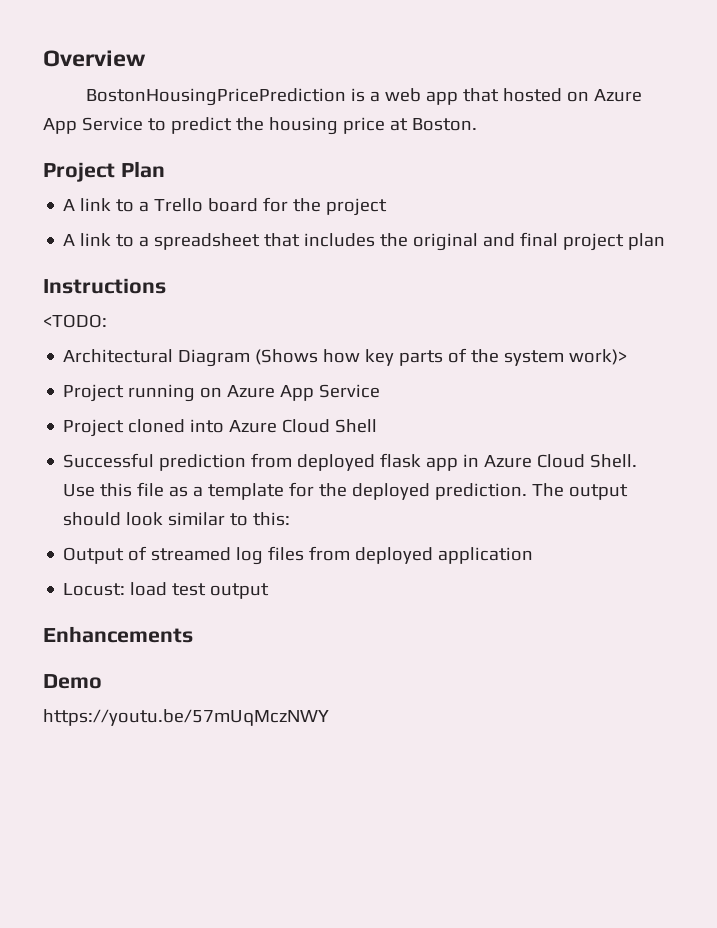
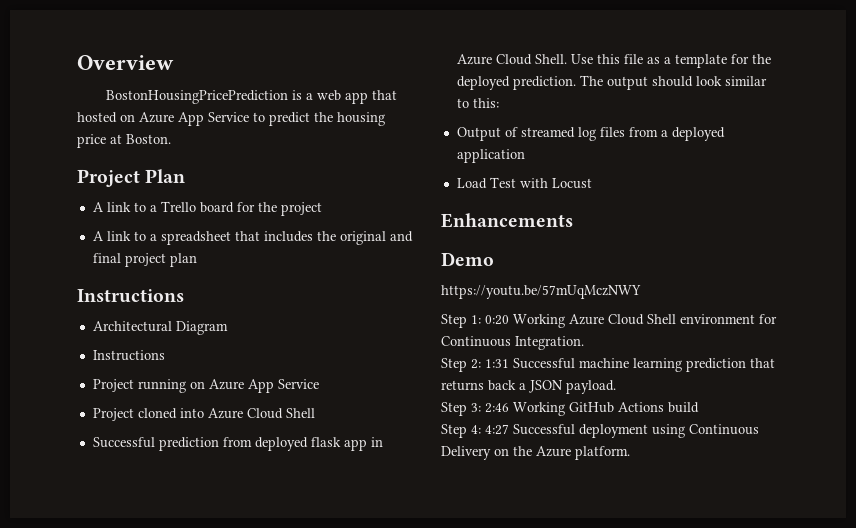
- <TODO:
- Architectural Diagram (Shows how key parts of the system work)>
+ Architectural Diagram
+ Instructions
- Output of streamed log files from deployed application
+ Output of streamed log files from a deployed application
- Locust: load test output
+ Load Test with Locust
+ Step 1: 0:20 Working Azure Cloud Shell environment for Continuous Integration.
+ Step 2: 1:31 Successful machine learning prediction that returns back a JSON payload.
+ Step 3: 2:46 Working GitHub Actions build
+ Step 4: 4:27 Successful deployment using Continuous Delivery on the Azure platform.

